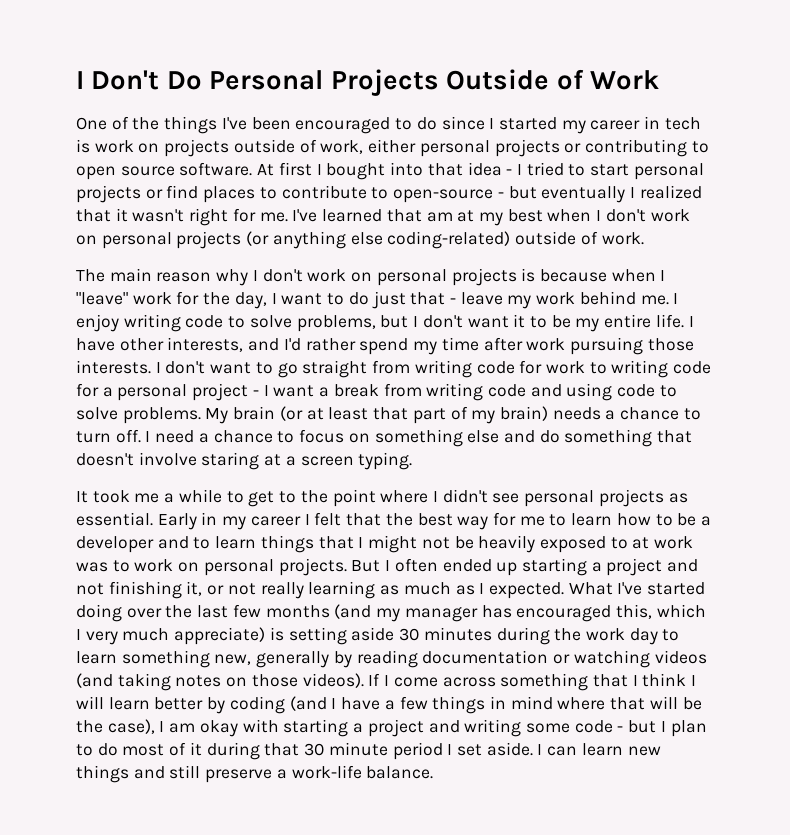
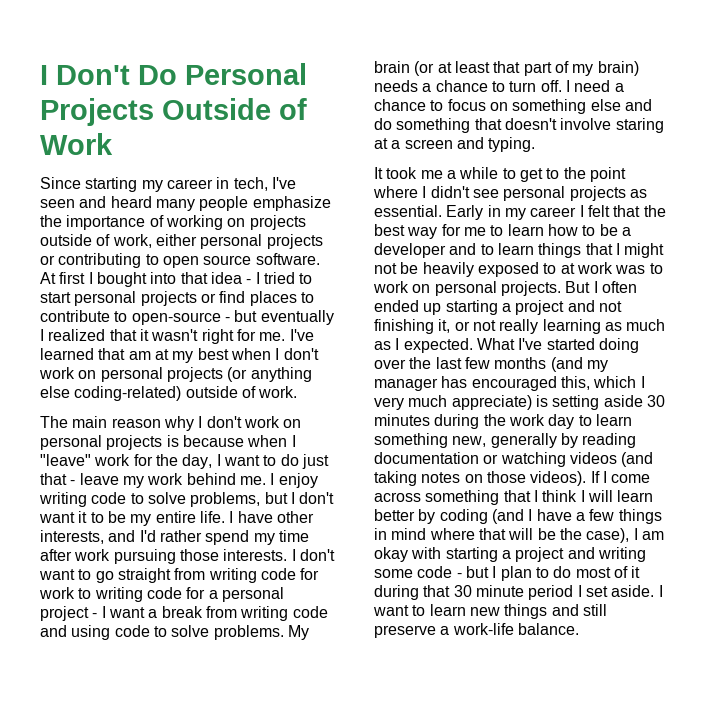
- One of the things I've been encouraged to do since I started my career in tech is work on projects outside of work, either personal projects or contributing to open source software.
+ Since starting my career in tech, I've seen and heard many people emphasize the importance of working on projects outside of work, either personal projects or contributing to open source software.
- I need a chance to focus on something else and do something that doesn't involve staring at a screen typing.
+ I need a chance to focus on something else and do something that doesn't involve staring at a screen and typing.
- I can learn new things and still preserve a work-life balance.
+ I want to learn new things and still preserve a work-life balance.

